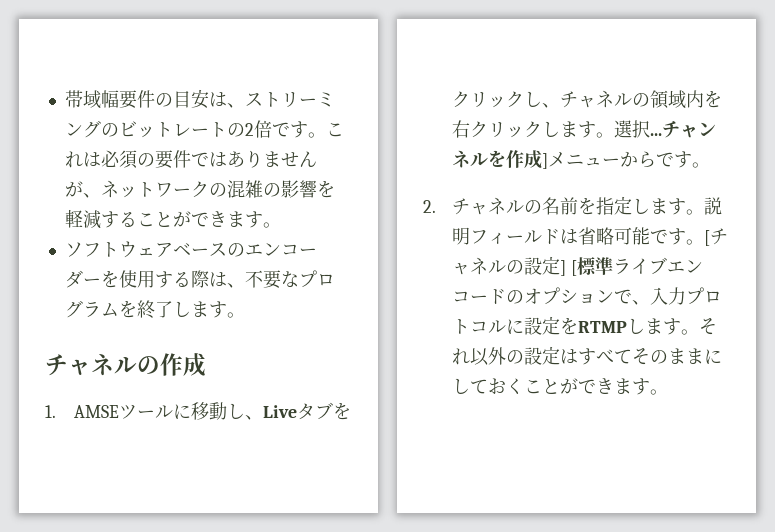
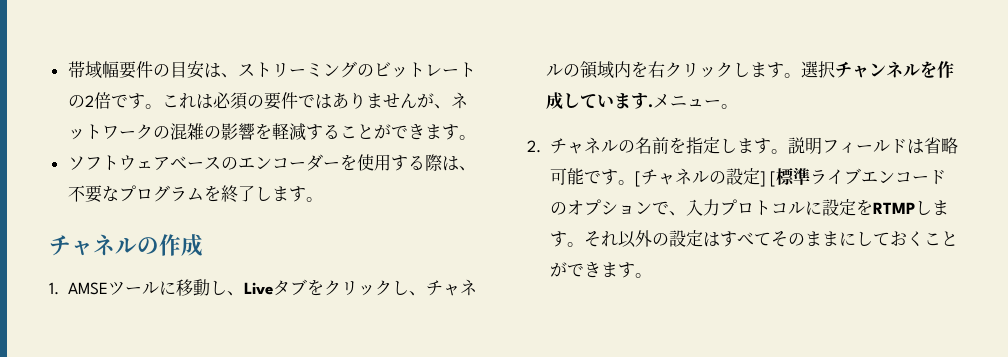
- 選択...チャンネルを作成]メニューからです。
+ 選択チャンネルを作成しています.メニュー。

